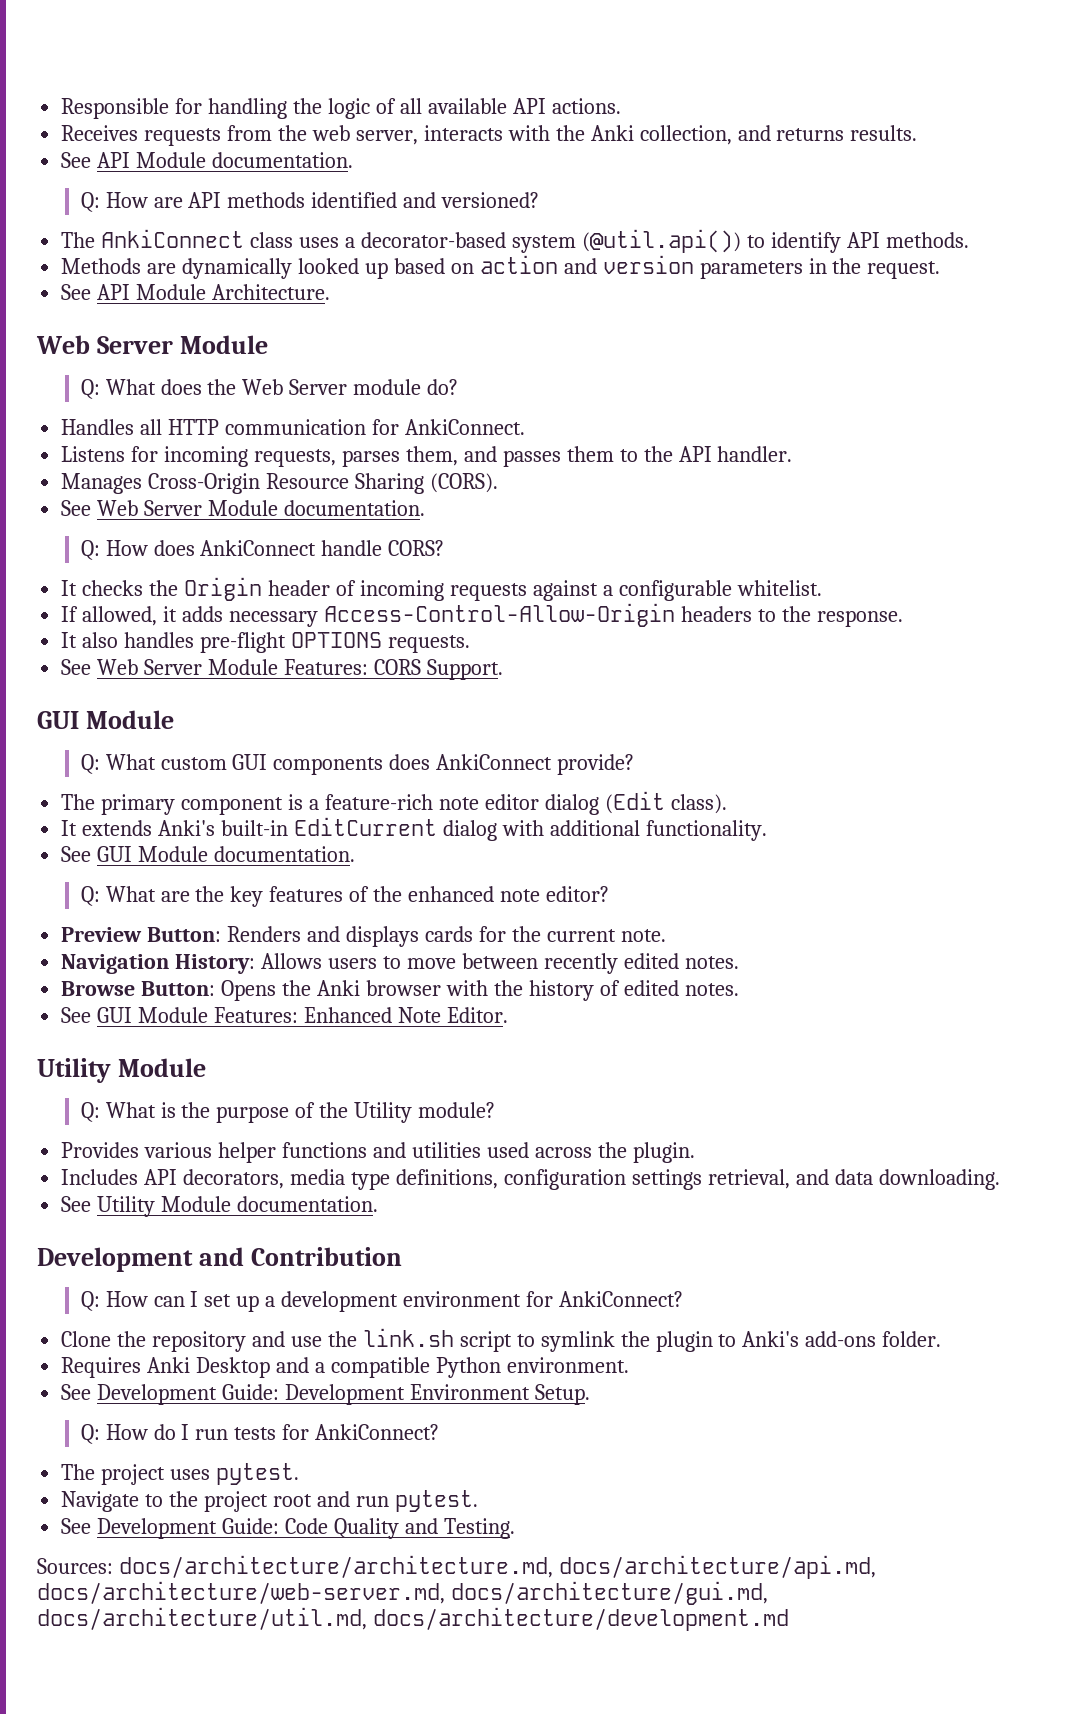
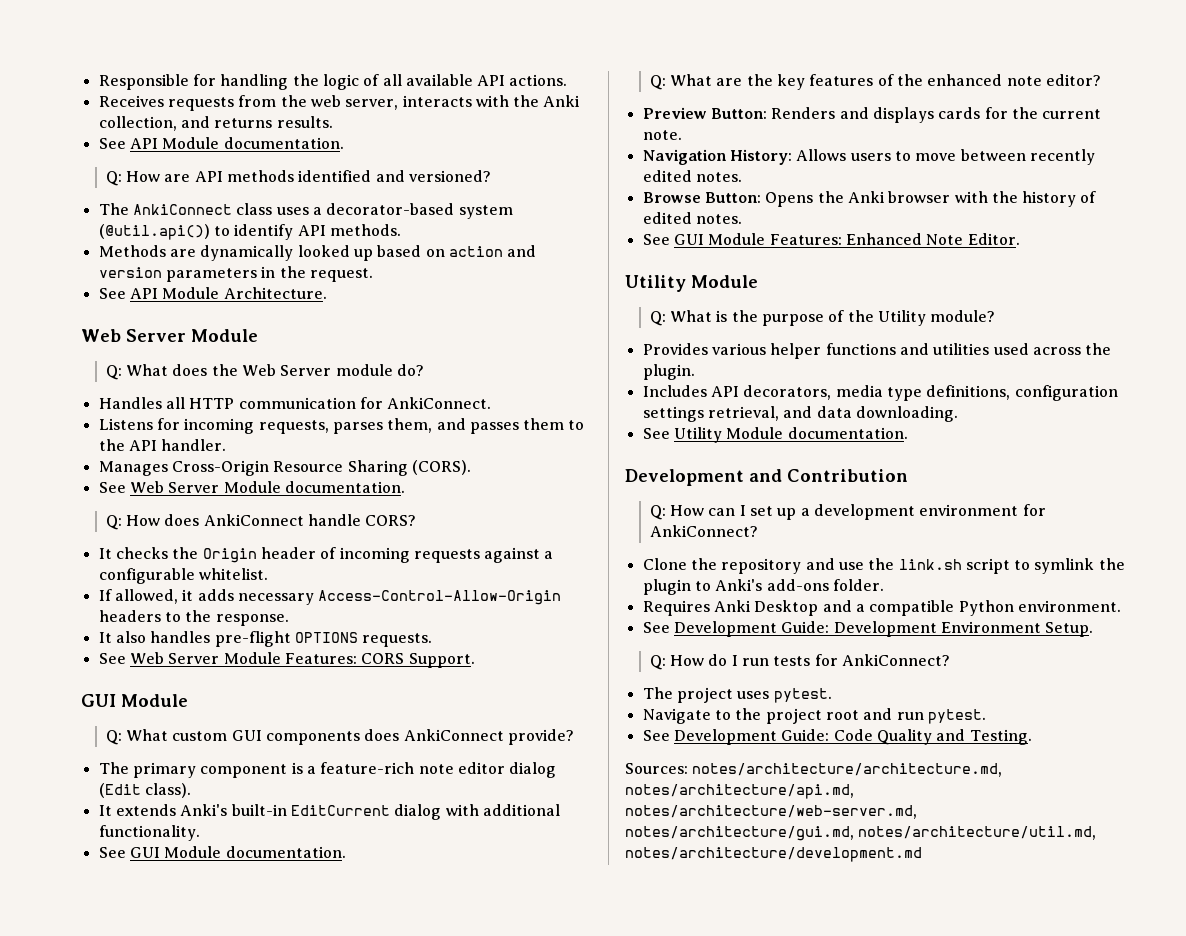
- Sources: docs/architecture/architecture.md, docs/architecture/api.md, docs/architecture/web-server.md, docs/architecture/gui.md, docs/architecture/util.md, docs/architecture/development.md
+ Sources: notes/architecture/architecture.md, notes/architecture/api.md, notes/architecture/web-server.md, notes/architecture/gui.md, notes/architecture/util.md, notes/architecture/development.md

